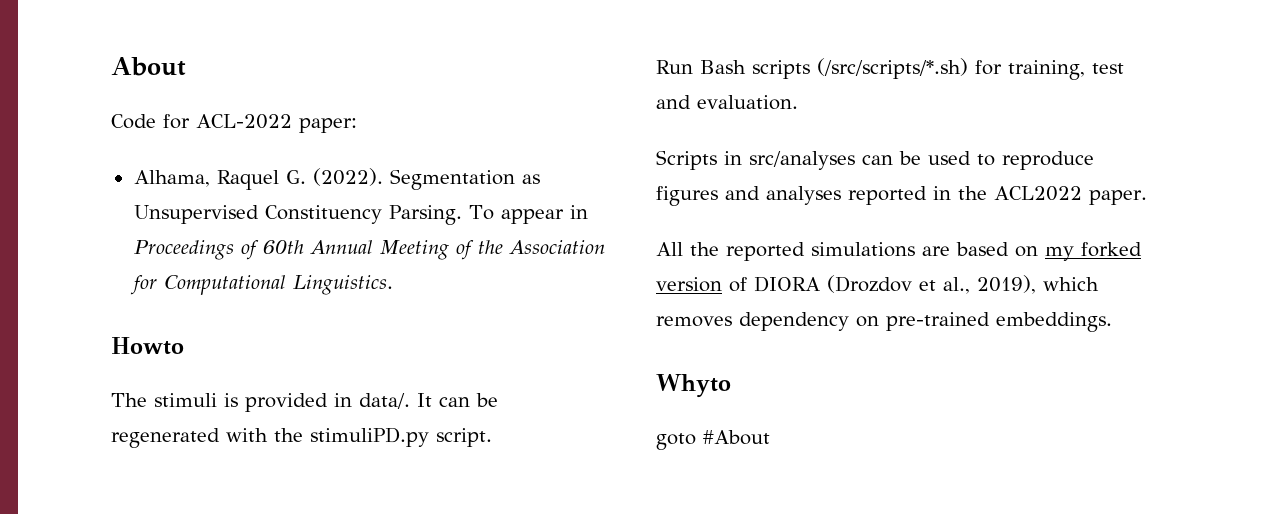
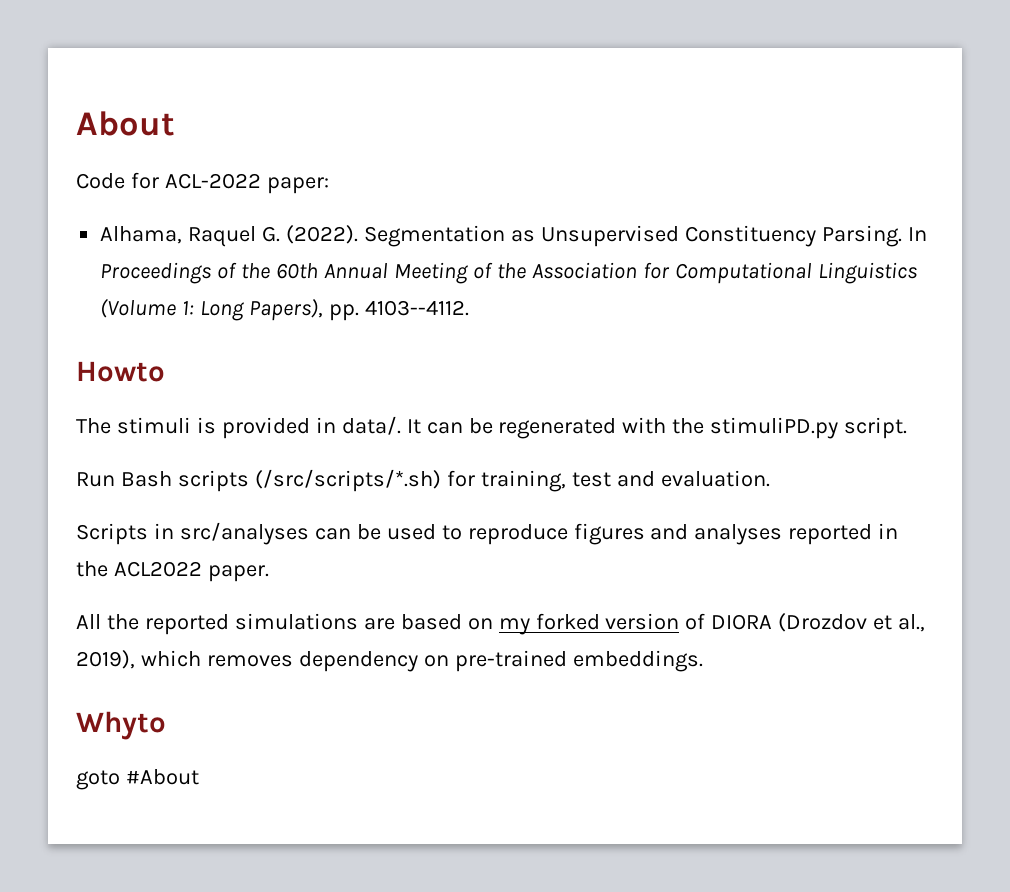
- To appear in Proceedings of 60th Annual Meeting of the Association for Computational Linguistics.
+ In Proceedings of the 60th Annual Meeting of the Association for Computational Linguistics (Volume 1: Long Papers), pp. 4103--4112.

